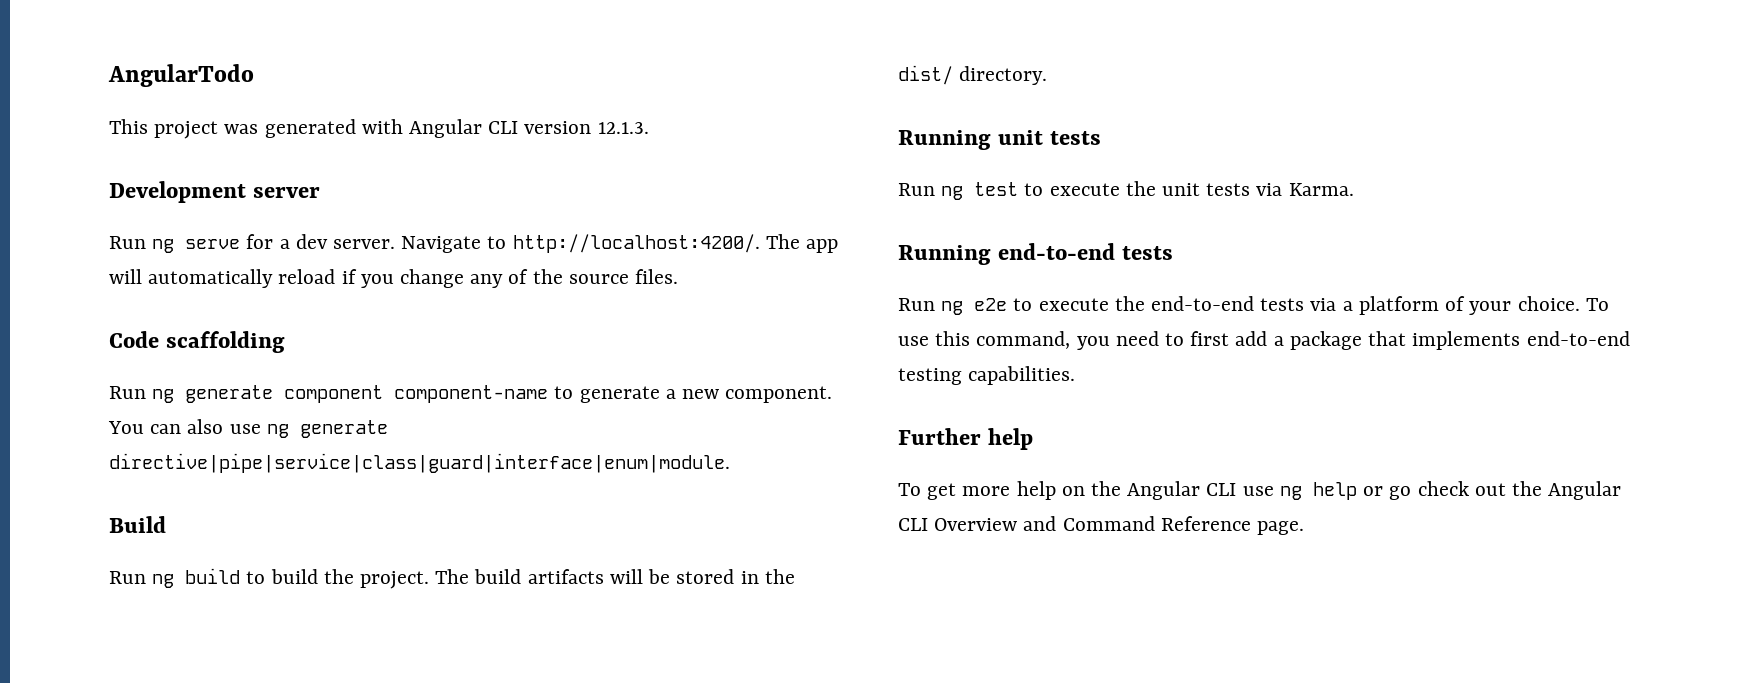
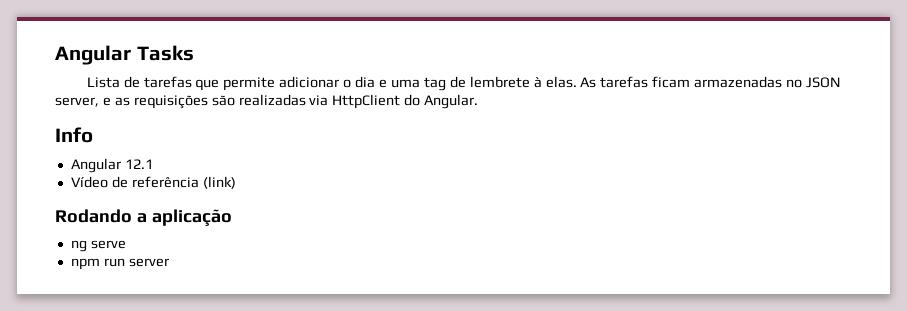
- AngularTodo
- This project was generated with Angular CLI version 12.1.3.
- Development server
- Run ng serve for a dev server. Navigate to http://localhost:4200/. The app will automatically reload if you change any of the source files.
- Code scaffolding
- Run ng generate component component-name to generate a new component. You can also use ng generate directive|pipe|service|class|guard|interface|enum|module.
- Build
- Run ng build to build the project. The build artifacts will be stored in the dist/ directory.
- Running unit tests
- Run ng test to execute the unit tests via Karma.
- Running end-to-end tests
- Run ng e2e to execute the end-to-end tests via a platform of your choice. To use this command, you need to first add a package that implements end-to-end testing capabilities.
- Further help
- To get more help on the Angular CLI use ng help or go check out the Angular CLI Overview and Command Reference page.
+ Angular Tasks
+ Lista de tarefas que permite adicionar o dia e uma tag de lembrete à elas. As tarefas ficam armazenadas no JSON server, e as requisições são realizadas via HttpClient do Angular.
+ Info
+ Angular 12.1
+ Vídeo de referência (link)
+ Rodando a aplicação
+ ng serve
+ npm run server

